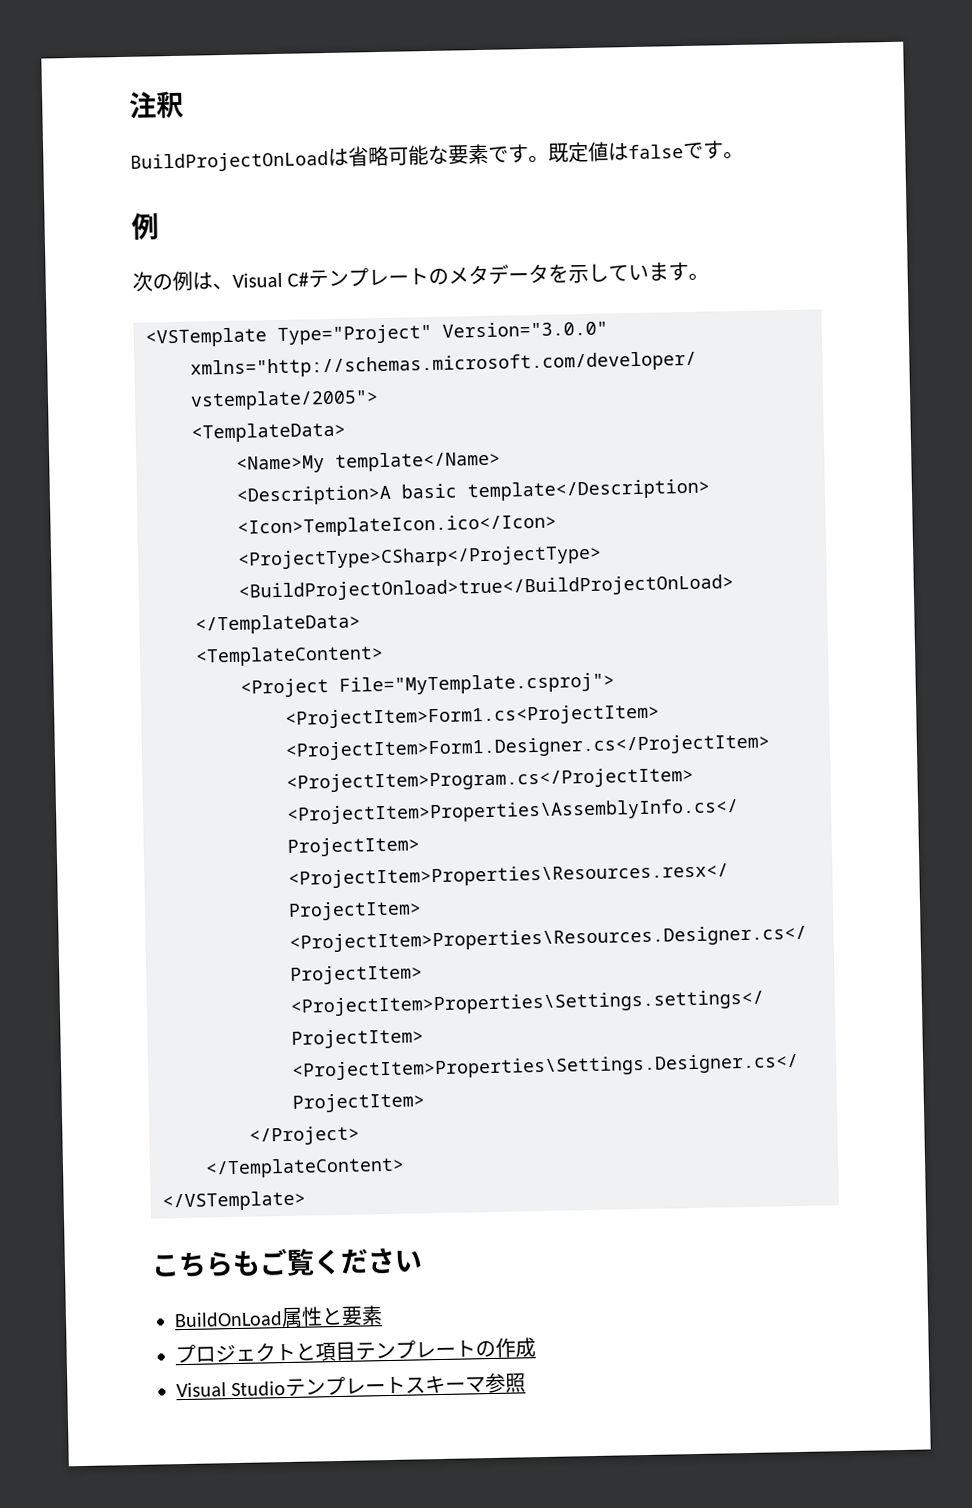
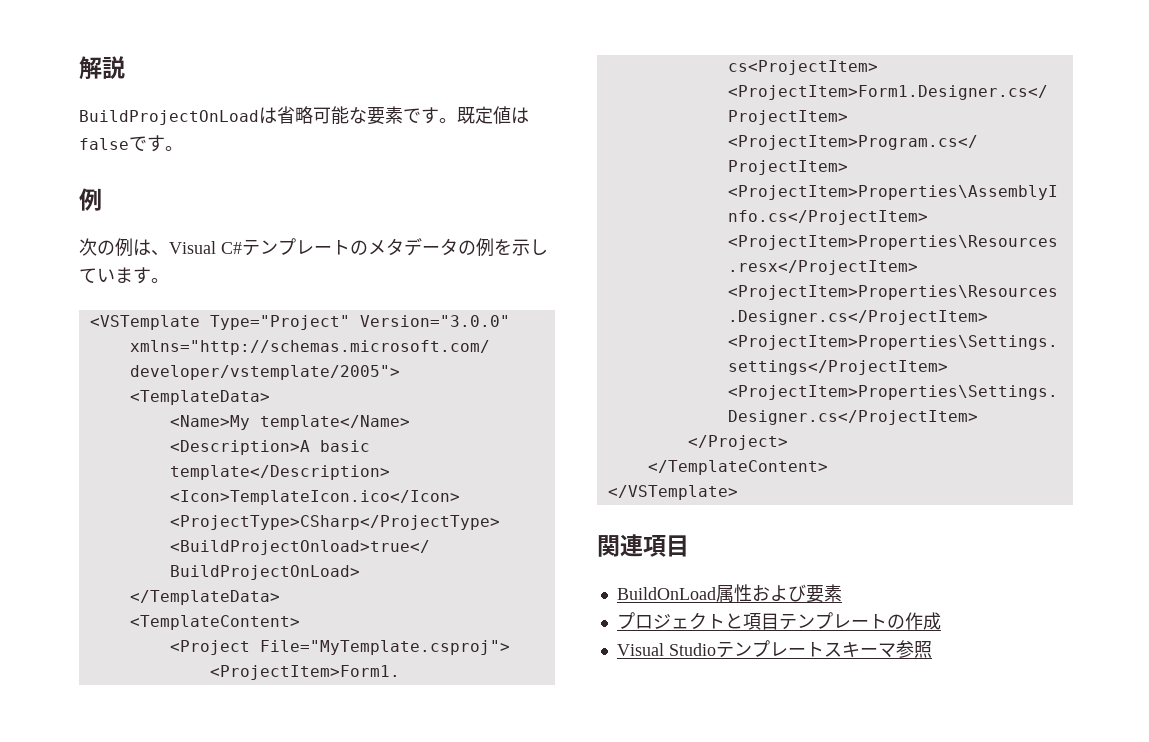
- 注釈
+ 解説
- 次の例は、Visual C#テンプレートのメタデータを示しています。
+ 次の例は、Visual C#テンプレートのメタデータの例を示しています。
- こちらもご覧ください
+ 関連項目
- BuildOnLoad属性と要素
+ BuildOnLoad属性および要素

